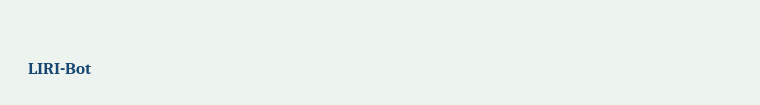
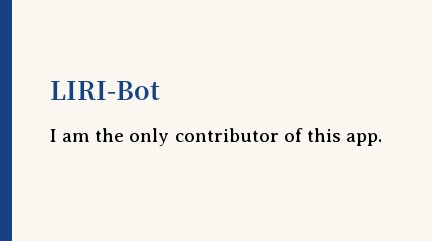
+ I am the only contributor of this app.

